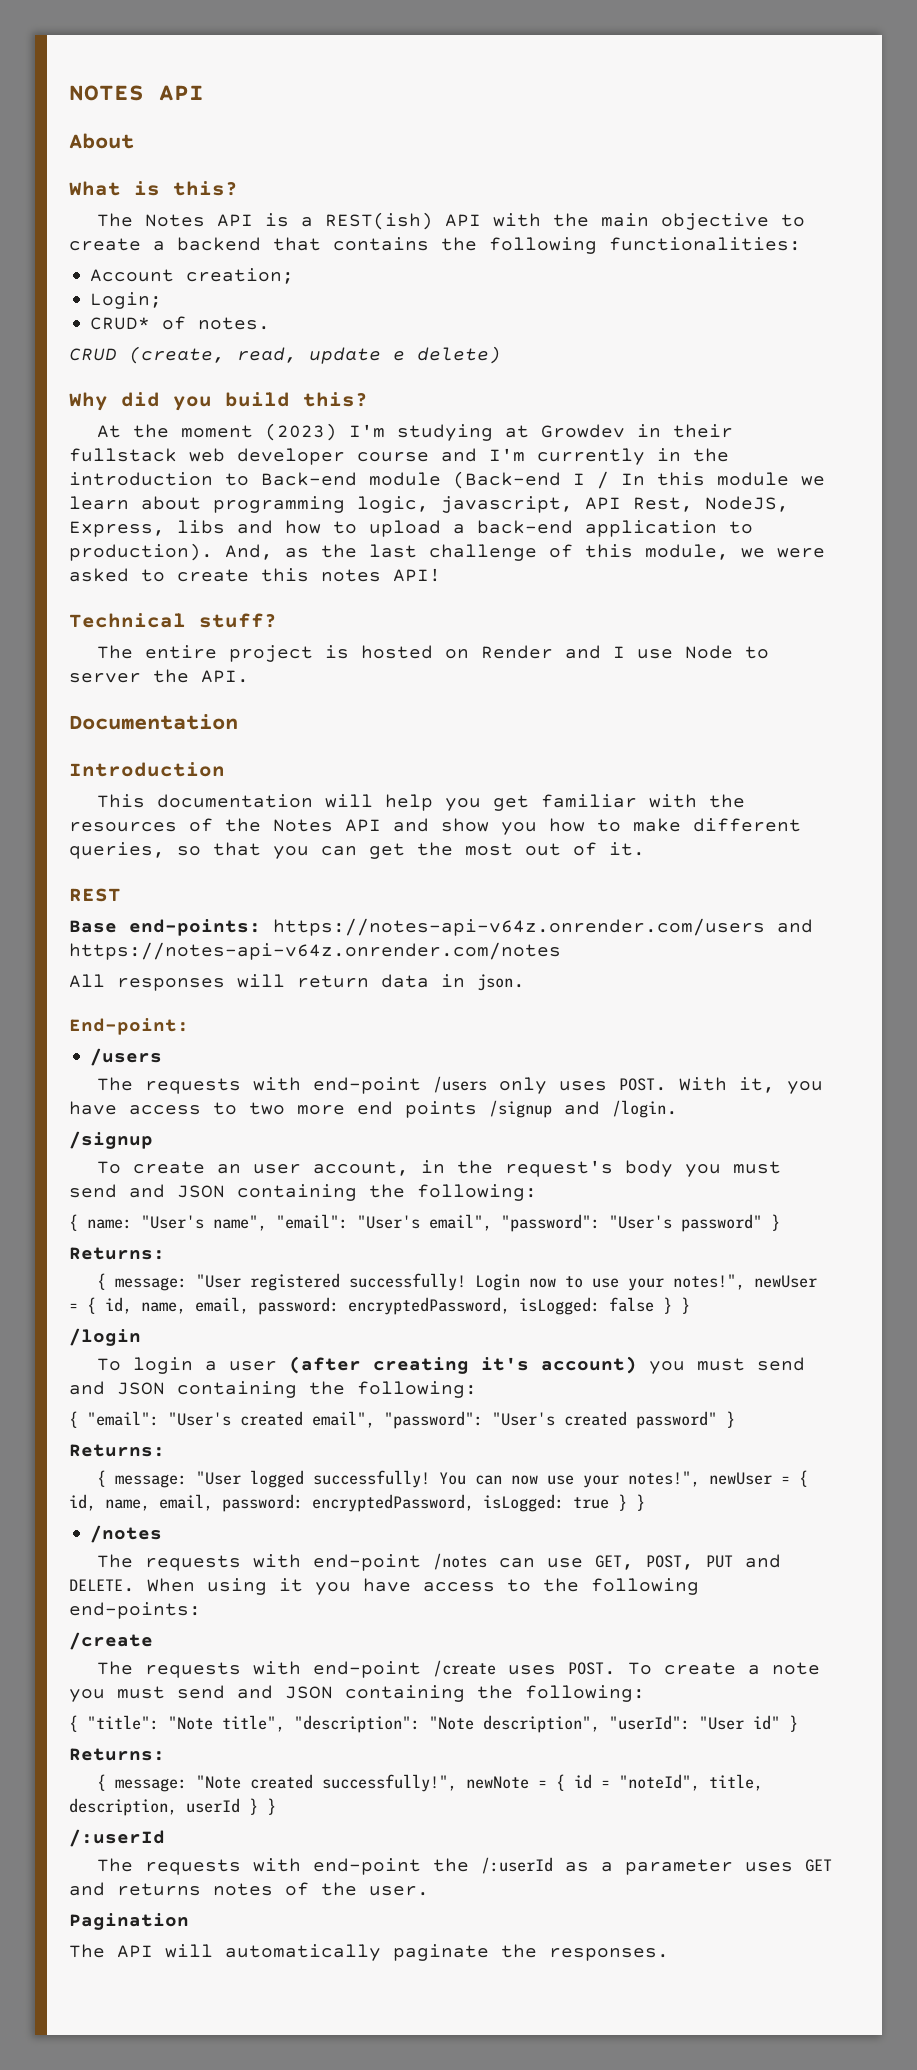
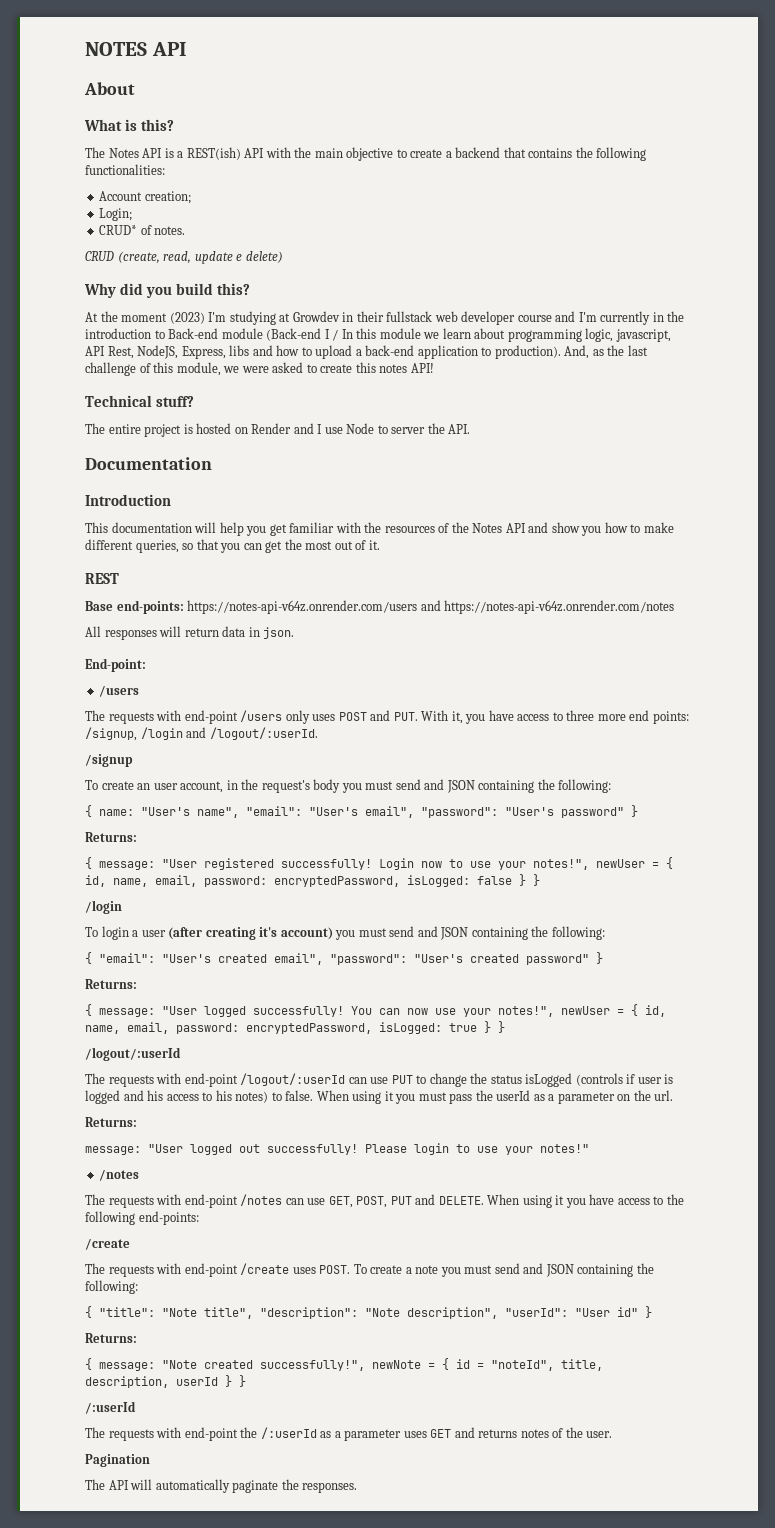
- The requests with end-point /users only uses POST. With it, you have access to two more end points /signup and /login.
+ The requests with end-point /users only uses POST and PUT. With it, you have access to three more end points: /signup, /login and /logout/:userId.
  You can now use your notes!", newUser = { id, name, email, password: encryptedPassword, isLogged: true } }
+ /logout/:userId
+ The requests with end-point /logout/:userId can use PUT to change the status isLogged (controls if user is logged and his access to his notes) to false. When using it you must pass the userId as a parameter on the url.
+ Returns:
+ message: "User logged out successfully! Please login to use your notes!"

